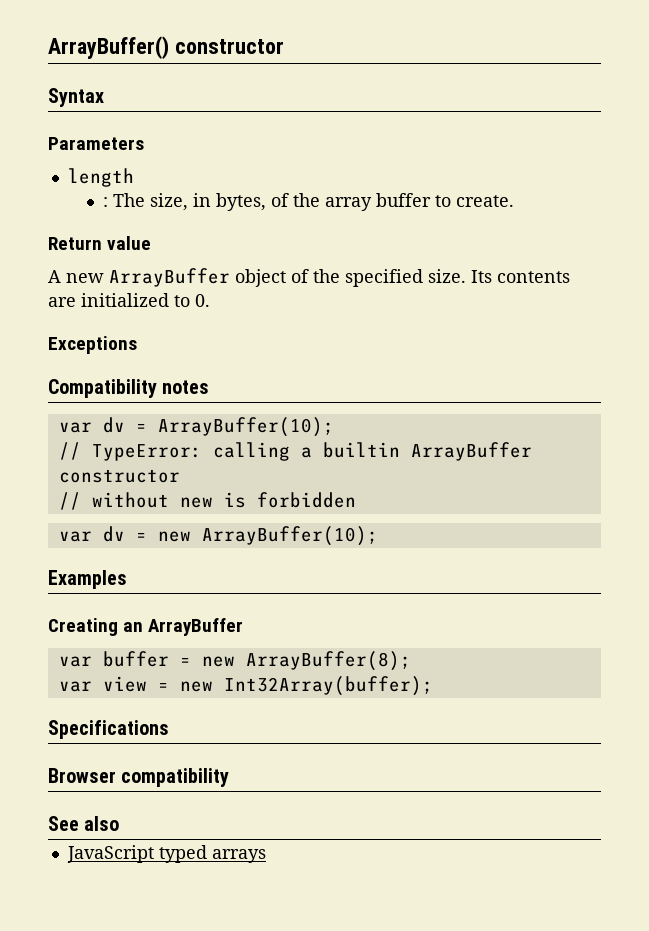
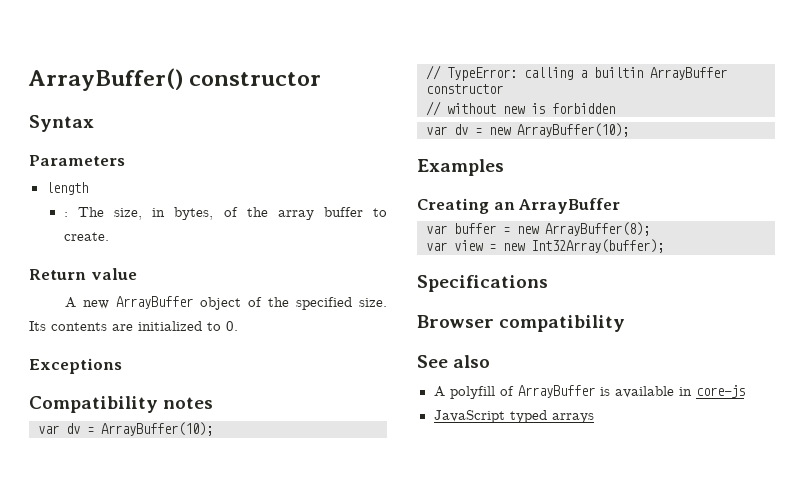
+ A polyfill of ArrayBuffer is available in core-js

